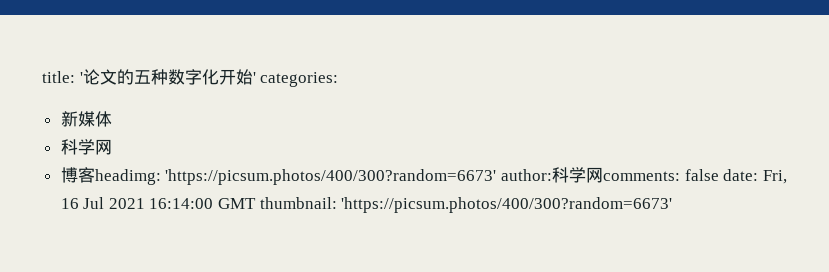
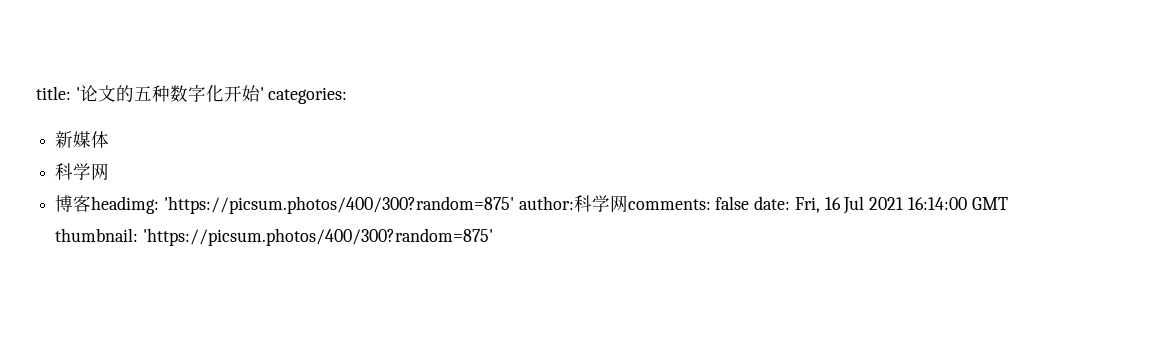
- 博客headimg: 'https://picsum.photos/400/300?random=6673' author:科学网comments: false date: Fri, 16 Jul 2021 16:14:00 GMT thumbnail: 'https://picsum.photos/400/300?random=6673'
+ 博客headimg: 'https://picsum.photos/400/300?random=875' author:科学网comments: false date: Fri, 16 Jul 2021 16:14:00 GMT thumbnail: 'https://picsum.photos/400/300?random=875'

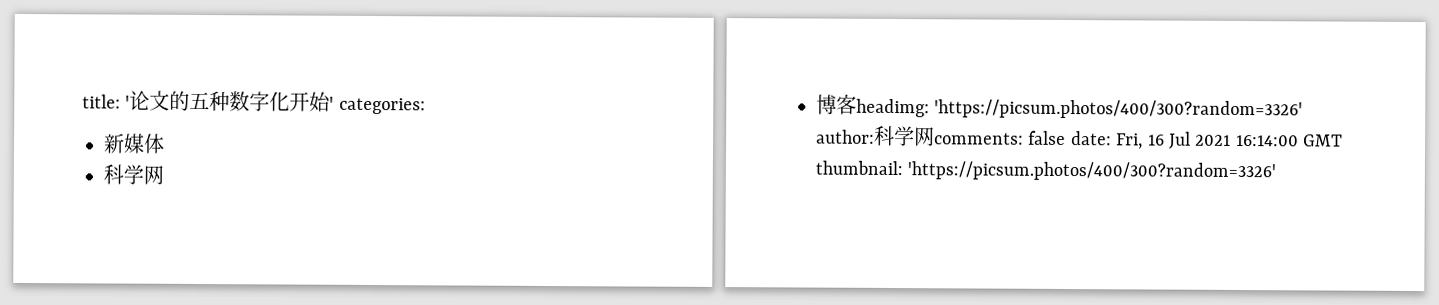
- 博客headimg: 'https://picsum.photos/400/300?random=875' author:科学网comments: false date: Fri, 16 Jul 2021 16:14:00 GMT thumbnail: 'https://picsum.photos/400/300?random=875'
+ 博客headimg: 'https://picsum.photos/400/300?random=3326' author:科学网comments: false date: Fri, 16 Jul 2021 16:14:00 GMT thumbnail: 'https://picsum.photos/400/300?random=3326'

